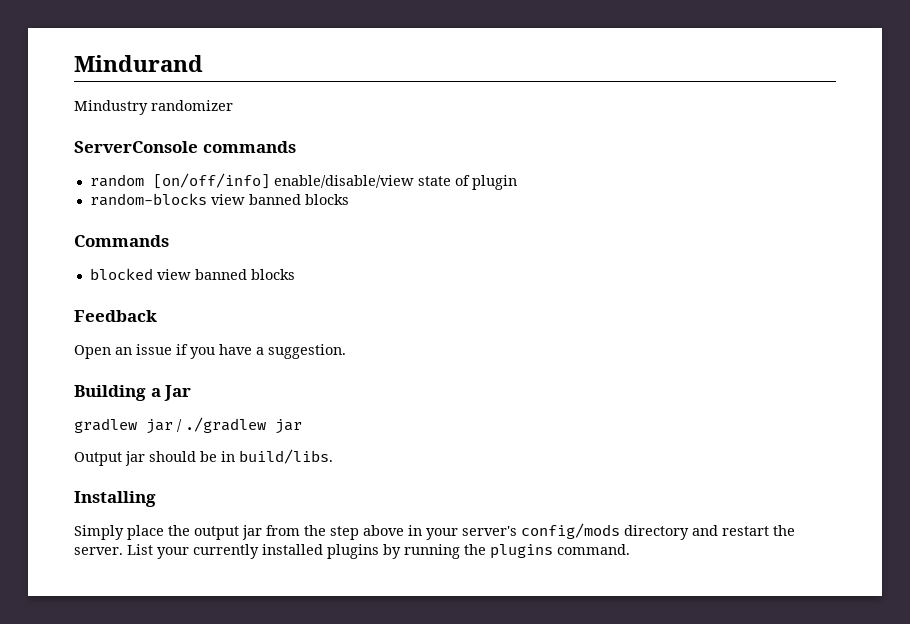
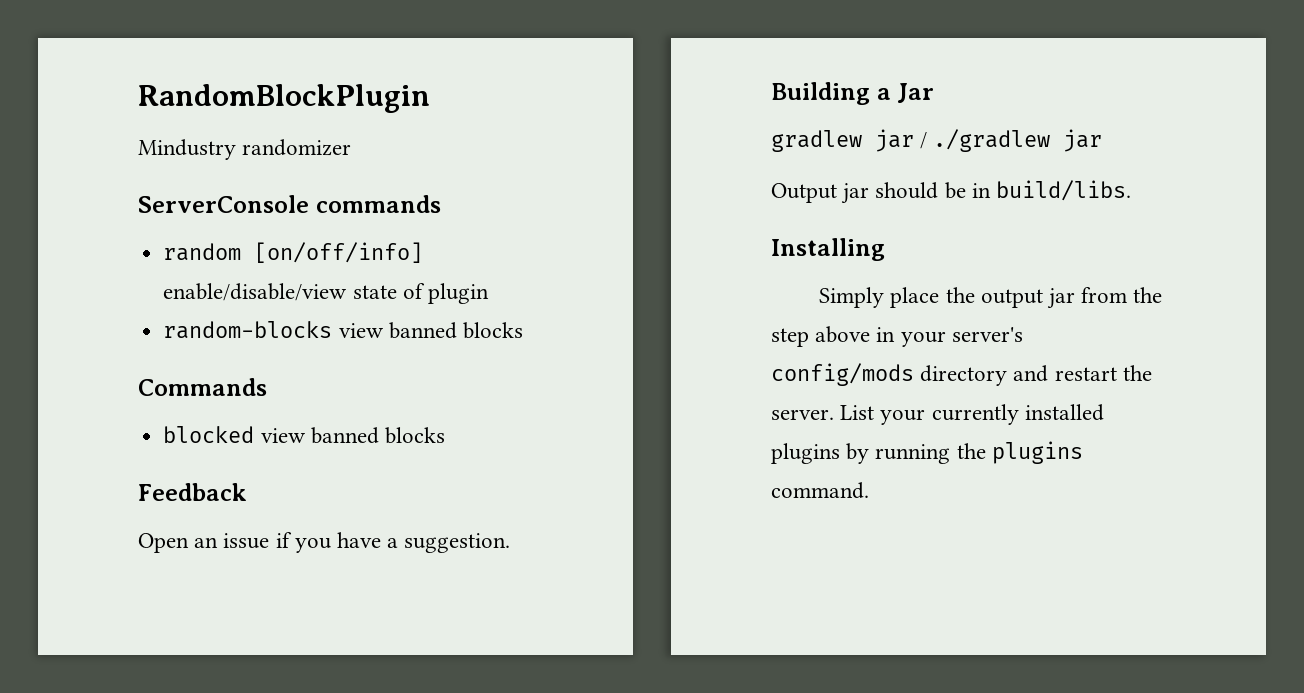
- Mindurand
+ RandomBlockPlugin

